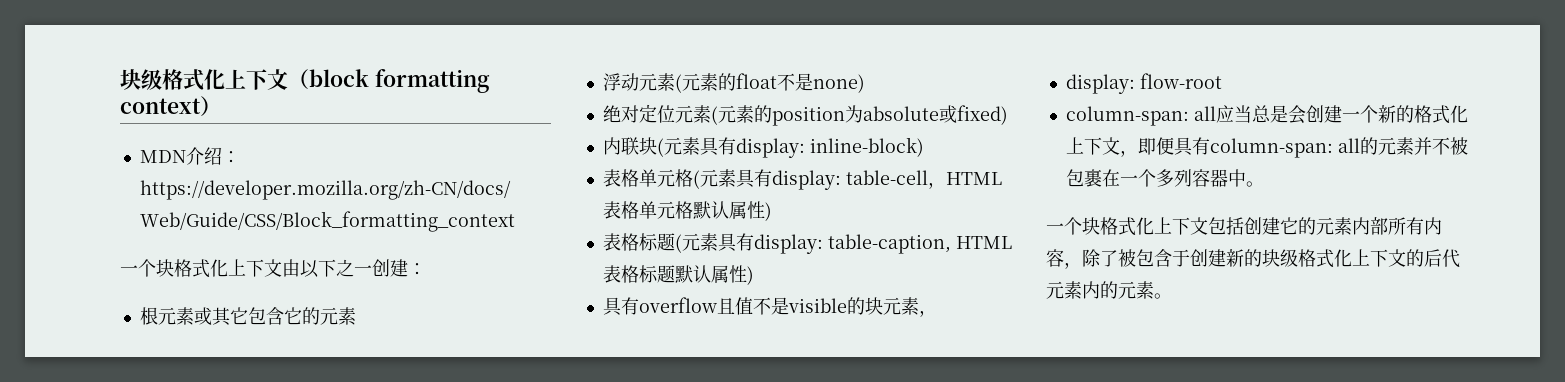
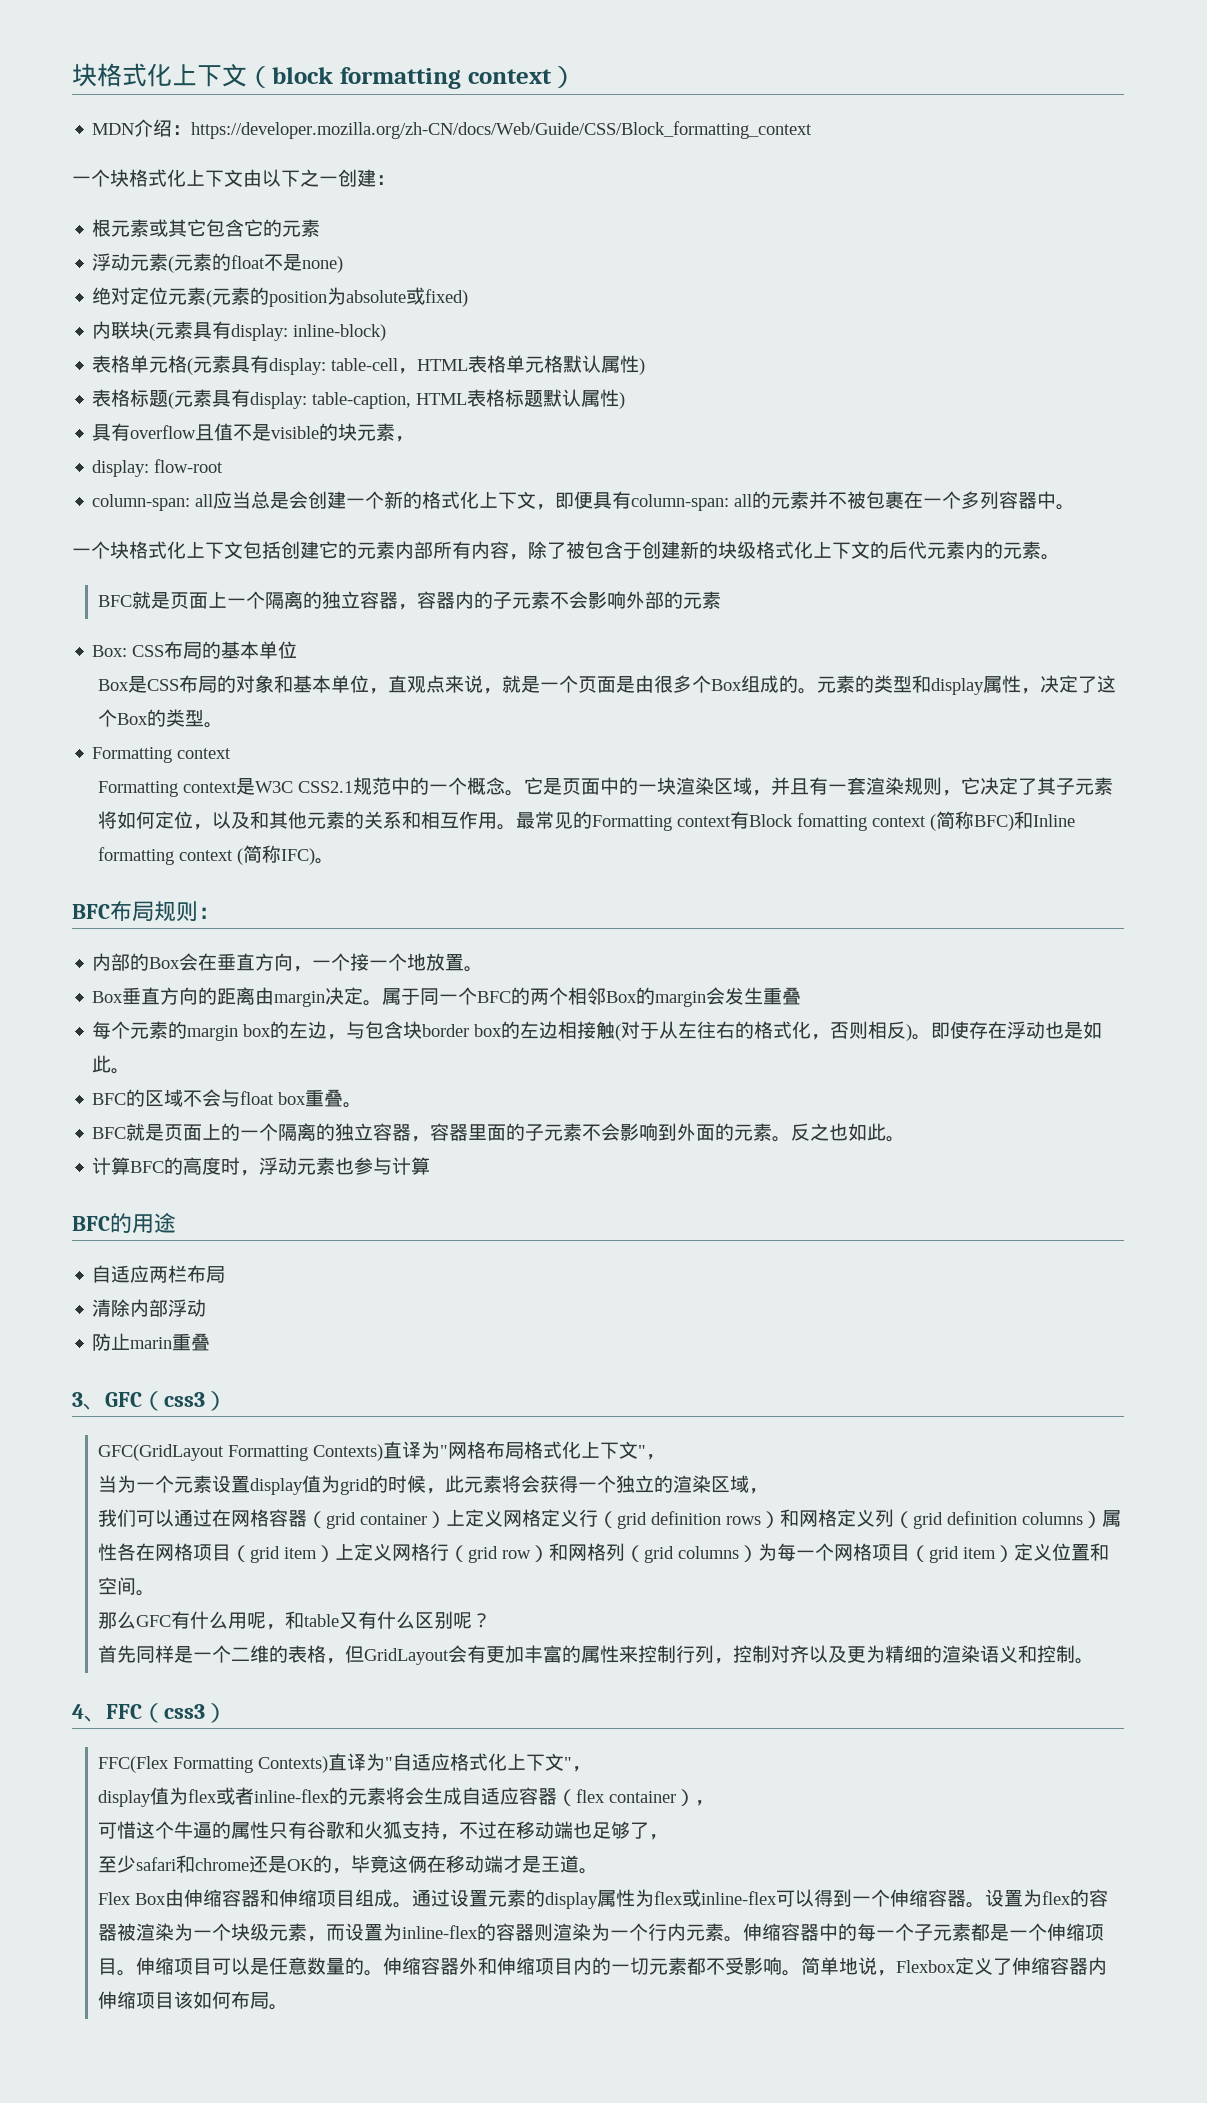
- 块级格式化上下文（block formatting context）
+ 块格式化上下文（block formatting context）
+ BFC就是页面上一个隔离的独立容器，容器内的子元素不会影响外部的元素
+ Box: CSS布局的基本单位
+ Box是CSS布局的对象和基本单位，直观点来说，就是一个页面是由很多个Box组成的。元素的类型和display属性，决定了这个Box的类型。
+ Formatting context
+ Formatting context是W3C CSS2.1规范中的一个概念。它是页面中的一块渲染区域，并且有一套渲染规则，它决定了其子元素将如何定位，以及和其他元素的关系和相互作用。最常见的Formatting context有Block fomatting context (简称BFC)和Inline formatting context (简称IFC)。
+ BFC布局规则：
+ 内部的Box会在垂直方向，一个接一个地放置。
+ Box垂直方向的距离由margin决定。属于同一个BFC的两个相邻Box的margin会发生重叠
+ 每个元素的margin box的左边，与包含块border box的左边相接触(对于从左往右的格式化，否则相反)。即使存在浮动也是如此。
+ BFC的区域不会与float box重叠。
+ BFC就是页面上的一个隔离的独立容器，容器里面的子元素不会影响到外面的元素。反之也如此。
+ 计算BFC的高度时，浮动元素也参与计算
+ BFC的用途
+ 自适应两栏布局
+ 清除内部浮动
+ 防止marin重叠
+ 3、GFC（css3）
+ GFC(GridLayout Formatting Contexts)直译为"网格布局格式化上下文"，
+ 当为一个元素设置display值为grid的时候，此元素将会获得一个独立的渲染区域，
+ 我们可以通过在网格容器（grid container）上定义网格定义行（grid definition rows）和网格定义列（grid definition columns）属性各在网格项目（grid item）上定义网格行（grid row）和网格列（grid columns）为每一个网格项目（grid item）定义位置和空间。
+ 那么GFC有什么用呢，和table又有什么区别呢？
+ 首先同样是一个二维的表格，但GridLayout会有更加丰富的属性来控制行列，控制对齐以及更为精细的渲染语义和控制。
+ 4、FFC（css3）
+ FFC(Flex Formatting Contexts)直译为"自适应格式化上下文"，
+ display值为flex或者inline-flex的元素将会生成自适应容器（flex container），
+ 可惜这个牛逼的属性只有谷歌和火狐支持，不过在移动端也足够了，
+ 至少safari和chrome还是OK的，毕竟这俩在移动端才是王道。
+ Flex Box由伸缩容器和伸缩项目组成。通过设置元素的display属性为flex或inline-flex可以得到一个伸缩容器。设置为flex的容器被渲染为一个块级元素，而设置为inline-flex的容器则渲染为一个行内元素。伸缩容器中的每一个子元素都是一个伸缩项目。伸缩项目可以是任意数量的。伸缩容器外和伸缩项目内的一切元素都不受影响。简单地说，Flexbox定义了伸缩容器内伸缩项目该如何布局。

